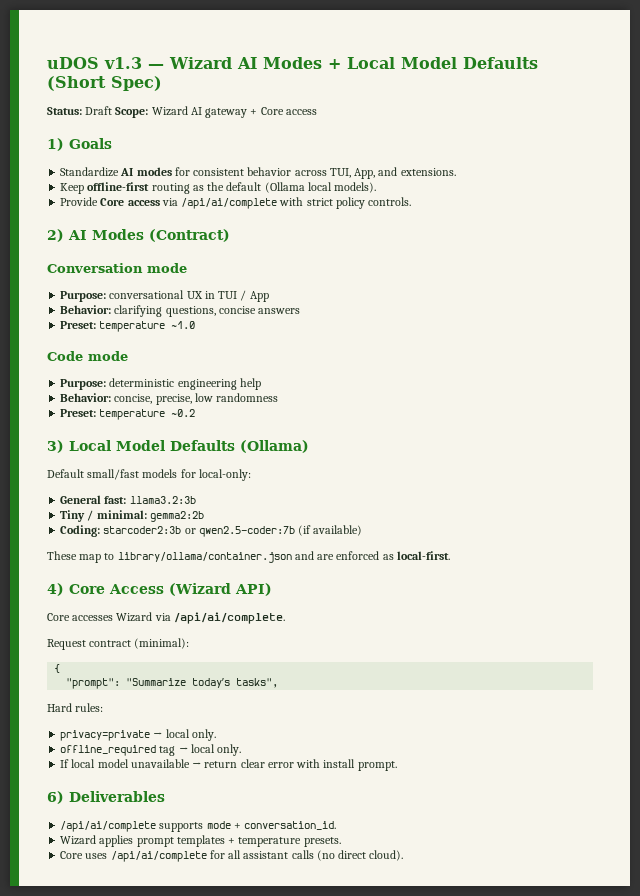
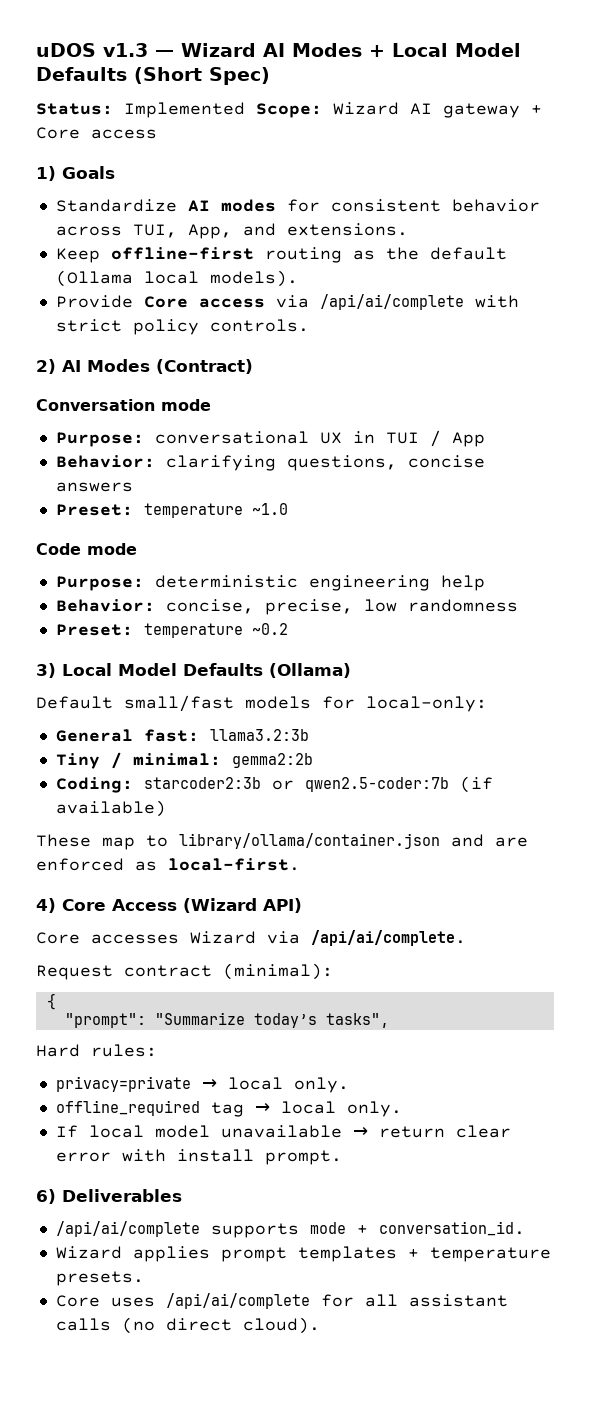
- Status: Draft Scope: Wizard AI gateway + Core access
+ Status: Implemented Scope: Wizard AI gateway + Core access

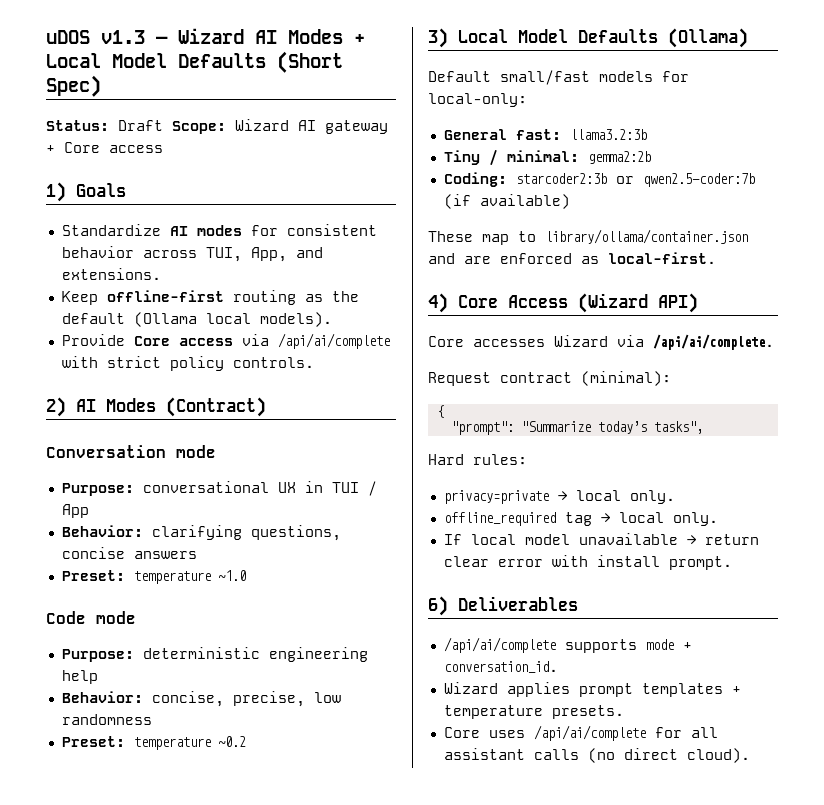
- Status: Implemented Scope: Wizard AI gateway + Core access
+ Status: Draft Scope: Wizard AI gateway + Core access

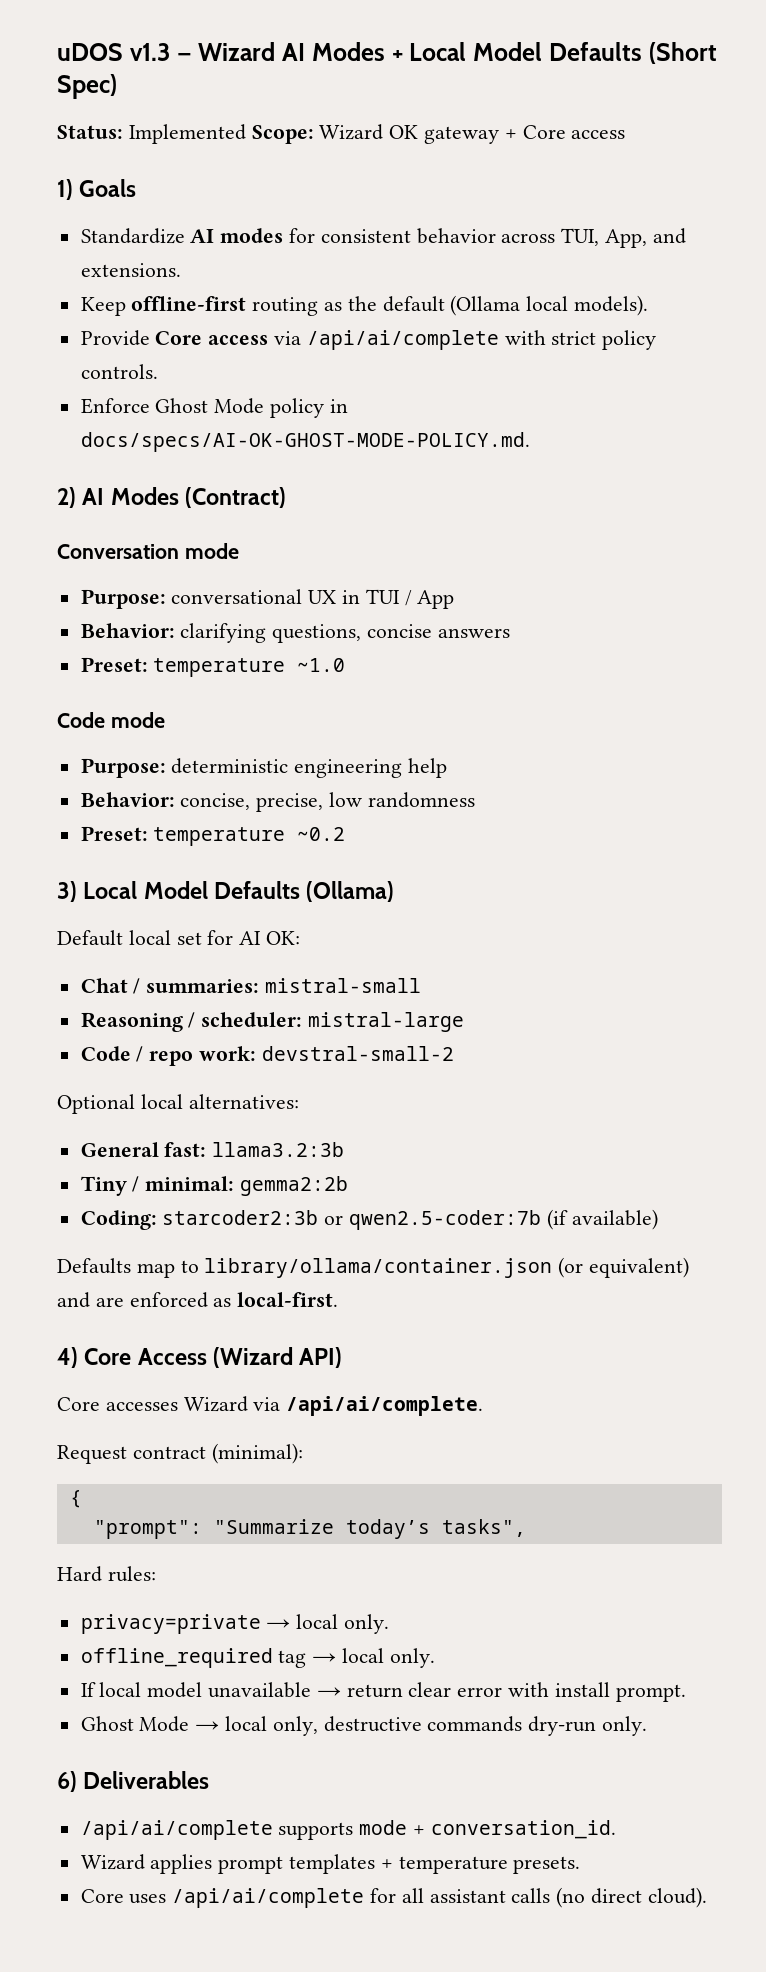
- Status: Draft Scope: Wizard AI gateway + Core access
+ Status: Implemented Scope: Wizard OK gateway + Core access
+ Enforce Ghost Mode policy in docs/specs/AI-OK-GHOST-MODE-POLICY.md.
- Default small/fast models for local-only:
+ Default local set for AI OK:
+ Chat / summaries: mistral-small
+ Reasoning / scheduler: mistral-large
+ Code / repo work: devstral-small-2
+ Optional local alternatives:
- These map to library/ollama/container.json and are enforced as local-first.
+ Defaults map to library/ollama/container.json (or equivalent) and are enforced as local-first.
+ Ghost Mode → local only, destructive commands dry-run only.

